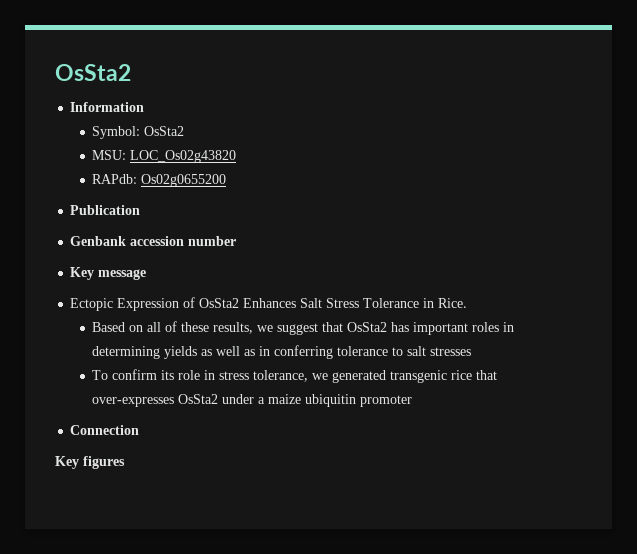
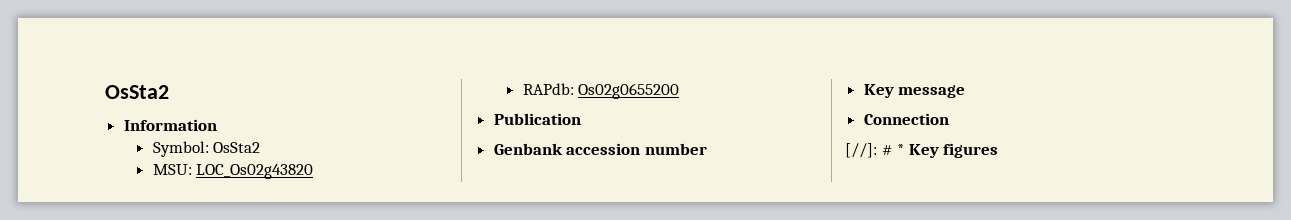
- Ectopic Expression of OsSta2 Enhances Salt Stress Tolerance in Rice.
- Based on all of these results, we suggest that OsSta2 has important roles in determining yields as well as in conferring tolerance to salt stresses
- To confirm its role in stress tolerance, we generated transgenic rice that over-expresses OsSta2 under a maize ubiquitin promoter
  Connection
- Key figures
+ [//]: # * Key figures

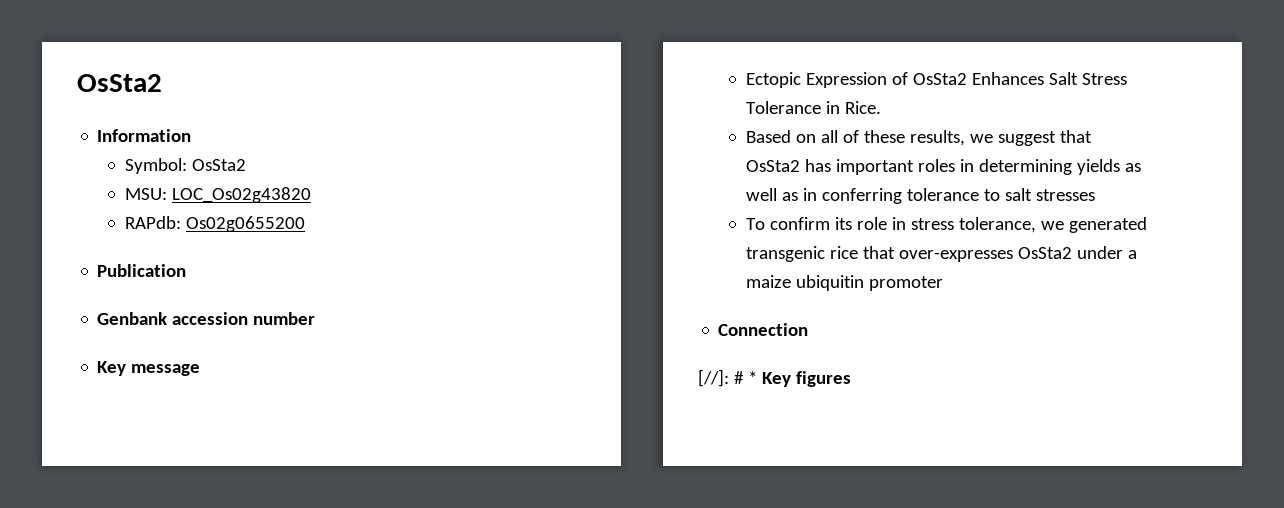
+ Ectopic Expression of OsSta2 Enhances Salt Stress Tolerance in Rice.
+ Based on all of these results, we suggest that OsSta2 has important roles in determining yields as well as in conferring tolerance to salt stresses
+ To confirm its role in stress tolerance, we generated transgenic rice that over-expresses OsSta2 under a maize ubiquitin promoter

